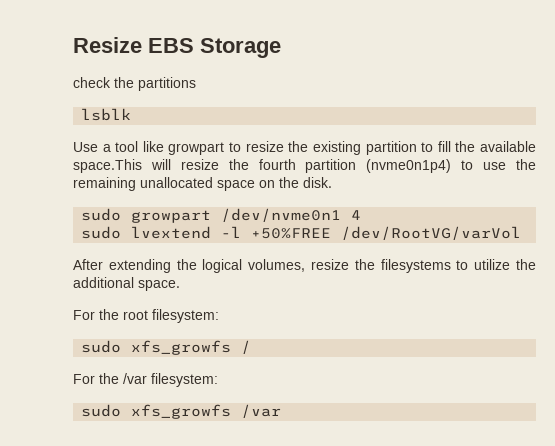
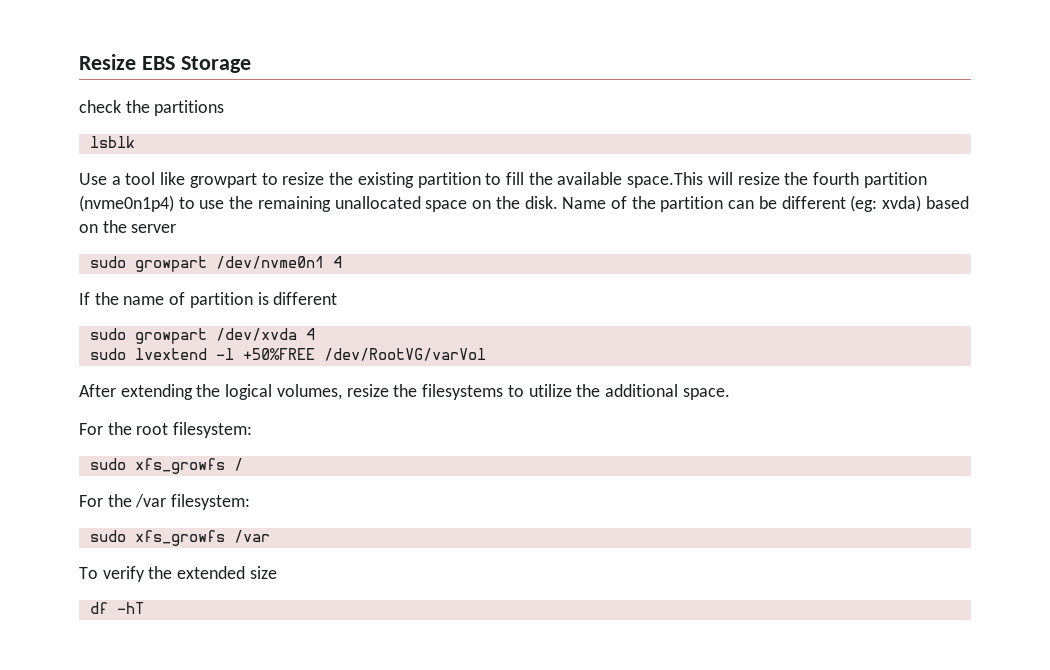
- Use a tool like growpart to resize the existing partition to fill the available space.This will resize the fourth partition (nvme0n1p4) to use the remaining unallocated space on the disk.
+ Use a tool like growpart to resize the existing partition to fill the available space.This will resize the fourth partition (nvme0n1p4) to use the remaining unallocated space on the disk. Name of the partition can be different (eg: xvda) based on the server
  sudo growpart /dev/nvme0n1 4
+ If the name of partition is different
+ sudo growpart /dev/xvda 4
+ To verify the extended size
+ df -hT

